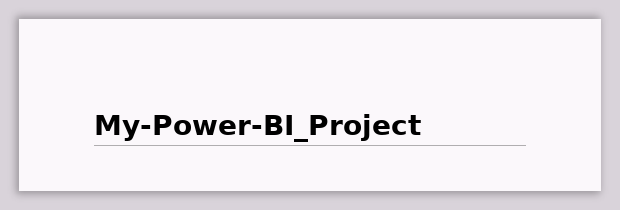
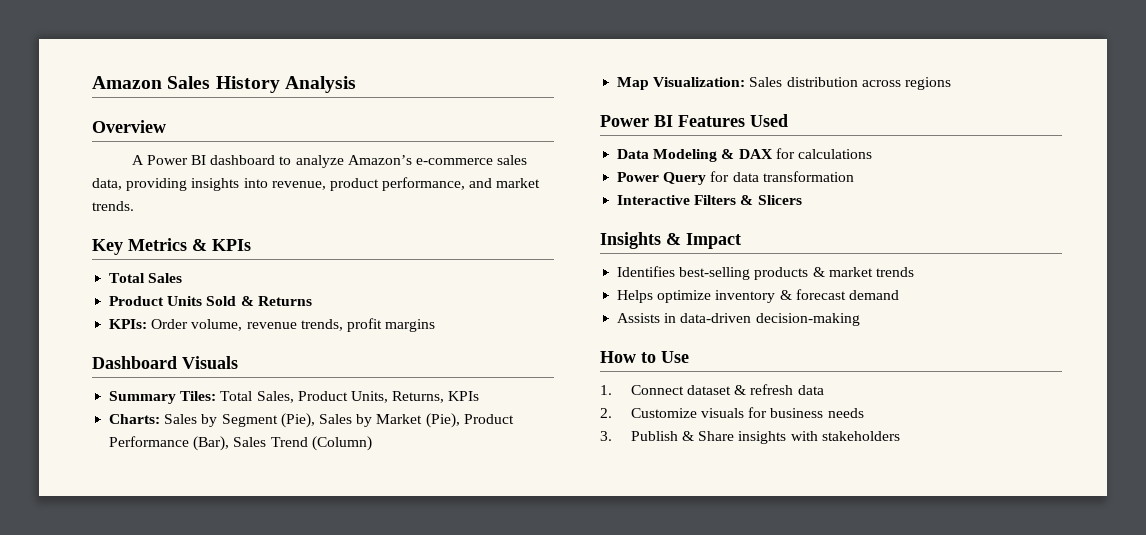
- My-Power-BI_Project
+ Amazon Sales History Analysis
+ Overview
+ A Power BI dashboard to analyze Amazon’s e-commerce sales data, providing insights into revenue, product performance, and market trends.
+ Key Metrics & KPIs
+ Total Sales
+ Product Units Sold & Returns
+ KPIs: Order volume, revenue trends, profit margins
+ Dashboard Visuals
+ Summary Tiles: Total Sales, Product Units, Returns, KPIs
+ Charts: Sales by Segment (Pie), Sales by Market (Pie), Product Performance (Bar), Sales Trend (Column)
+ Map Visualization: Sales distribution across regions
+ Power BI Features Used
+ Data Modeling & DAX for calculations
+ Power Query for data transformation
+ Interactive Filters & Slicers
+ Insights & Impact
+ Identifies best-selling products & market trends
+ Helps optimize inventory & forecast demand
+ Assists in data-driven decision-making
+ How to Use
+ 1. Connect dataset & refresh data
+ 2. Customize visuals for business needs
+ 3. Publish & Share insights with stakeholders

